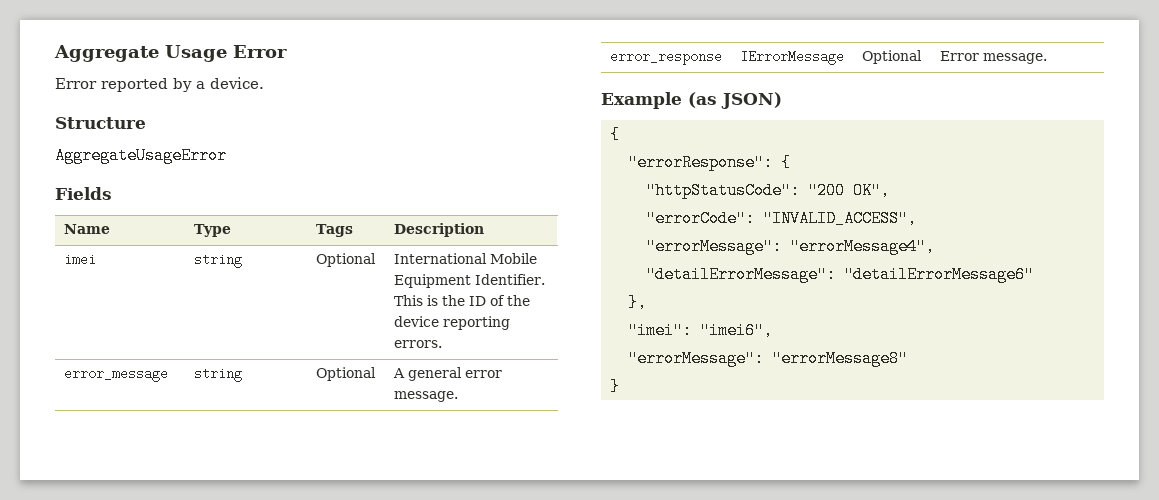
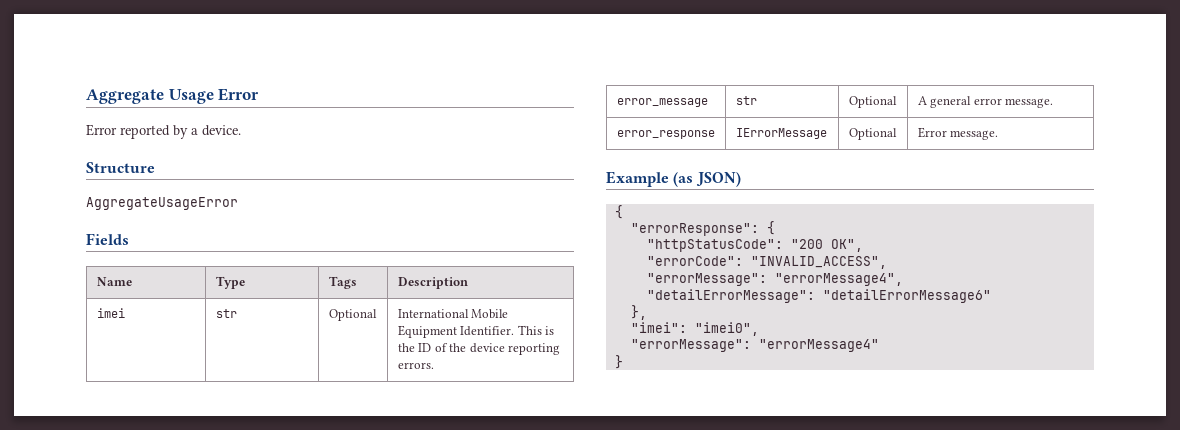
- imei | string | Optional | International Mobile Equipment Identifier. This is the ID of the device reporting errors.
+ imei | str | Optional | International Mobile Equipment Identifier. This is the ID of the device reporting errors.
- error_message | string | Optional | A general error message.
+ error_message | str | Optional | A general error message.
- "imei": "imei6",
- "errorMessage": "errorMessage8"
+ "imei": "imei0",
+ "errorMessage": "errorMessage4"

